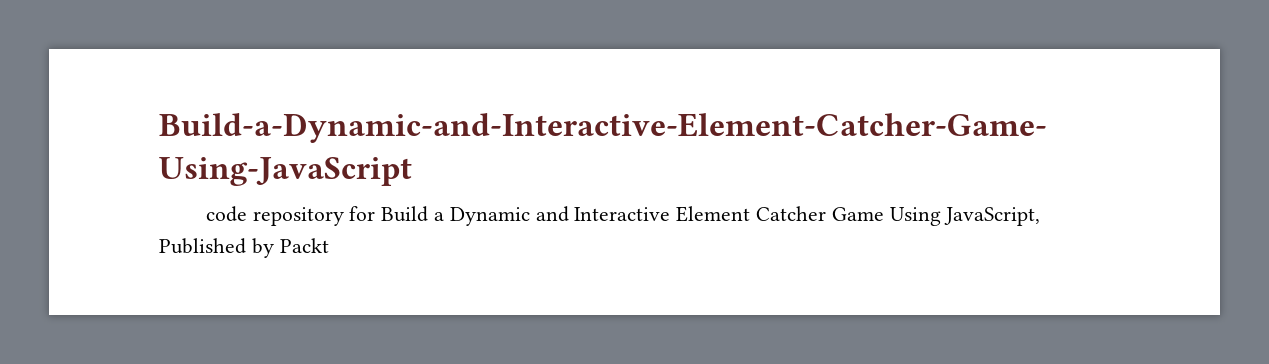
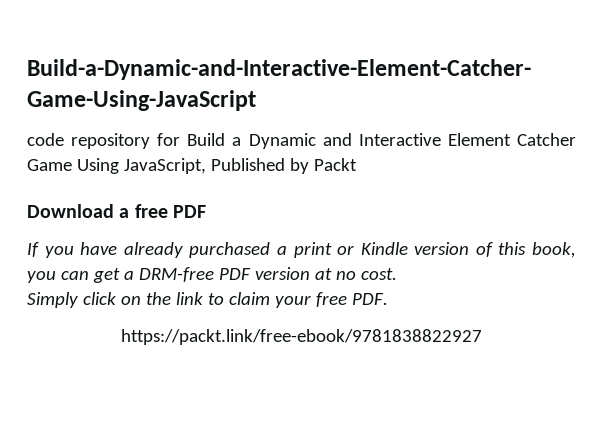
+ Download a free PDF
+ If you have already purchased a print or Kindle version of this book, you can get a DRM-free PDF version at no cost.
+ Simply click on the link to claim your free PDF.
+ https://packt.link/free-ebook/9781838822927

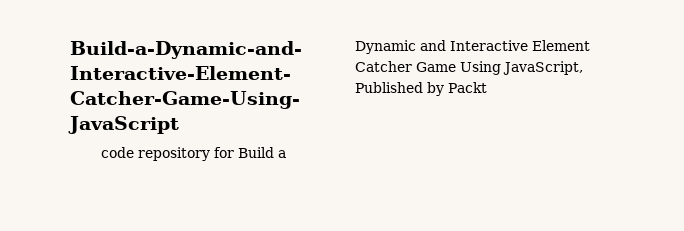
- Download a free PDF
- If you have already purchased a print or Kindle version of this book, you can get a DRM-free PDF version at no cost.
- Simply click on the link to claim your free PDF.
- https://packt.link/free-ebook/9781838822927

